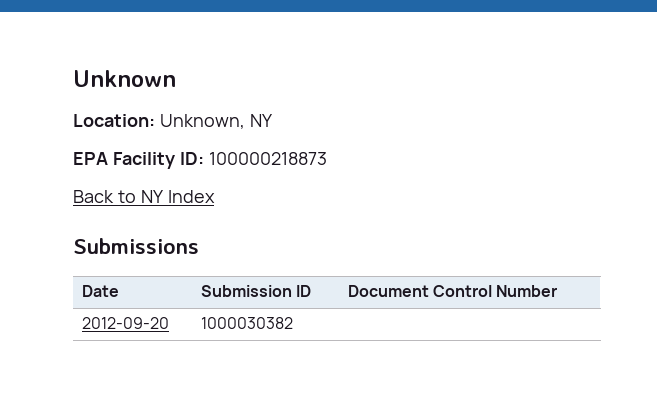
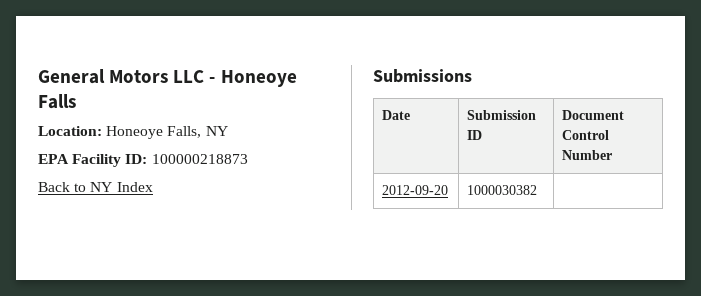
- Unknown
+ General Motors LLC - Honeoye Falls
- Location: Unknown, NY
+ Location: Honeoye Falls, NY

